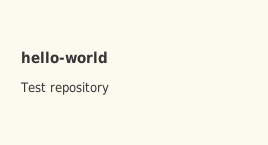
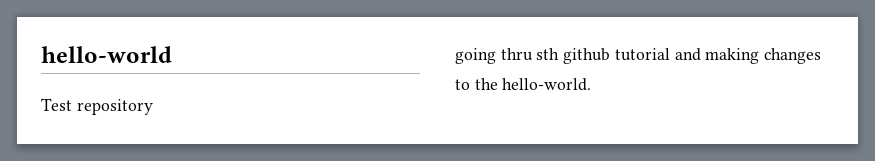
+ going thru sth github tutorial and making changes to the hello-world.

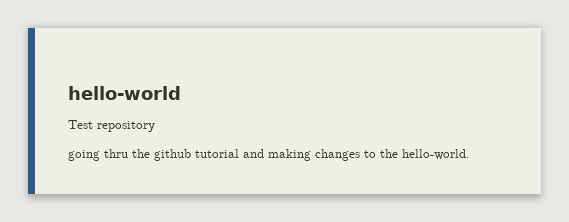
- going thru sth github tutorial and making changes to the hello-world.
+ going thru the github tutorial and making changes to the hello-world.

